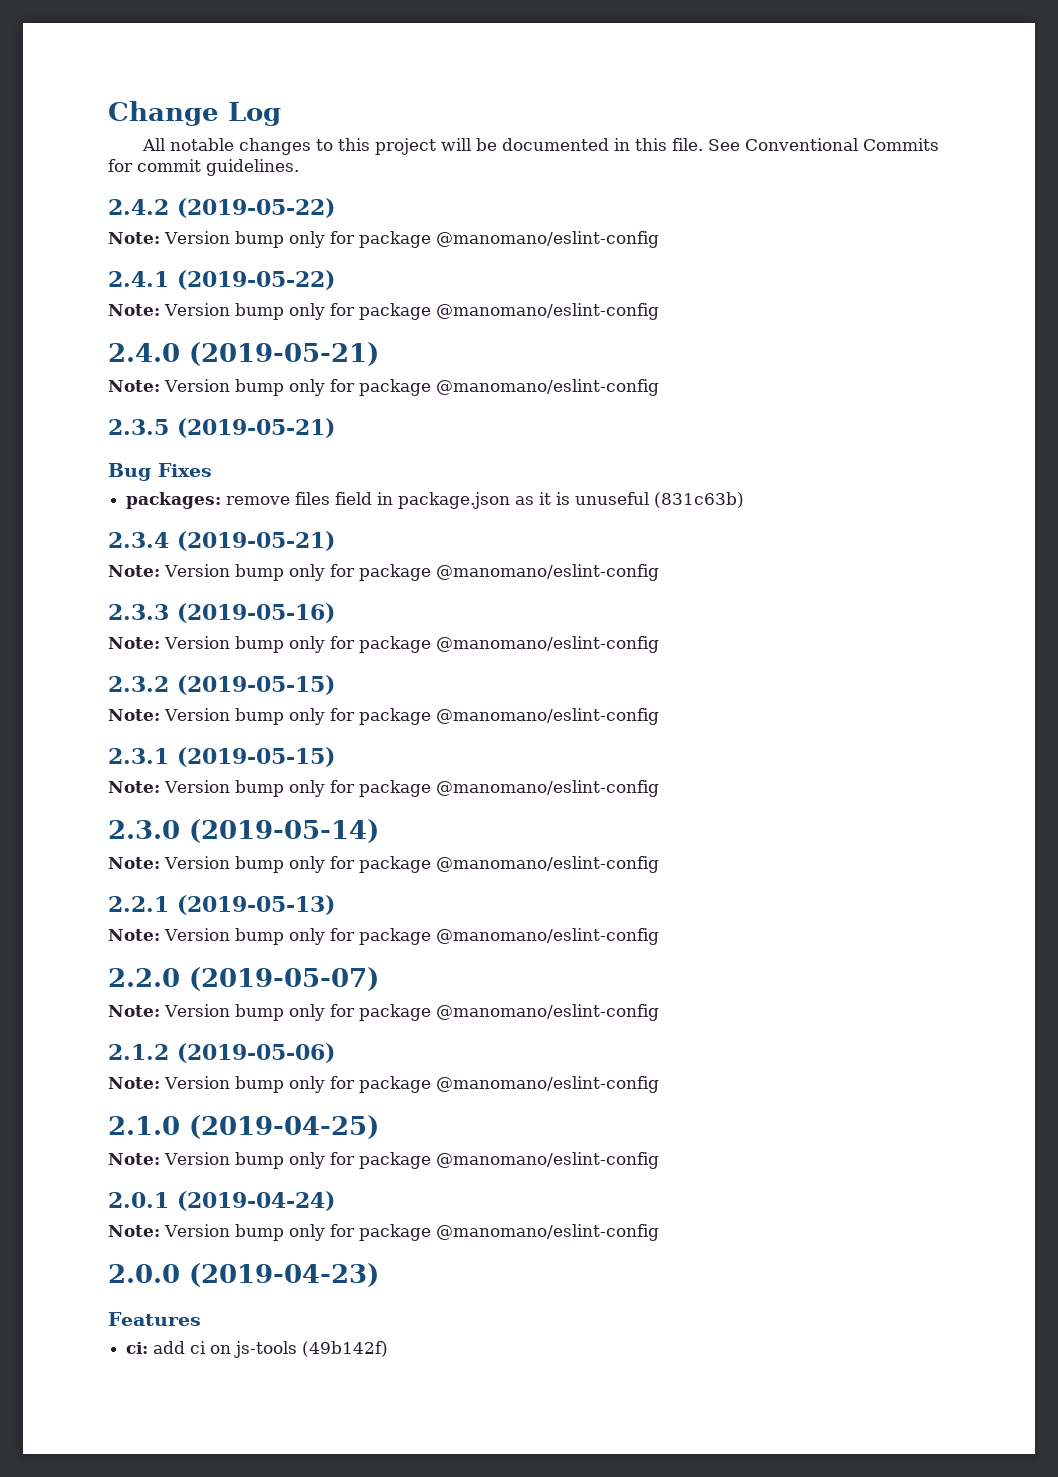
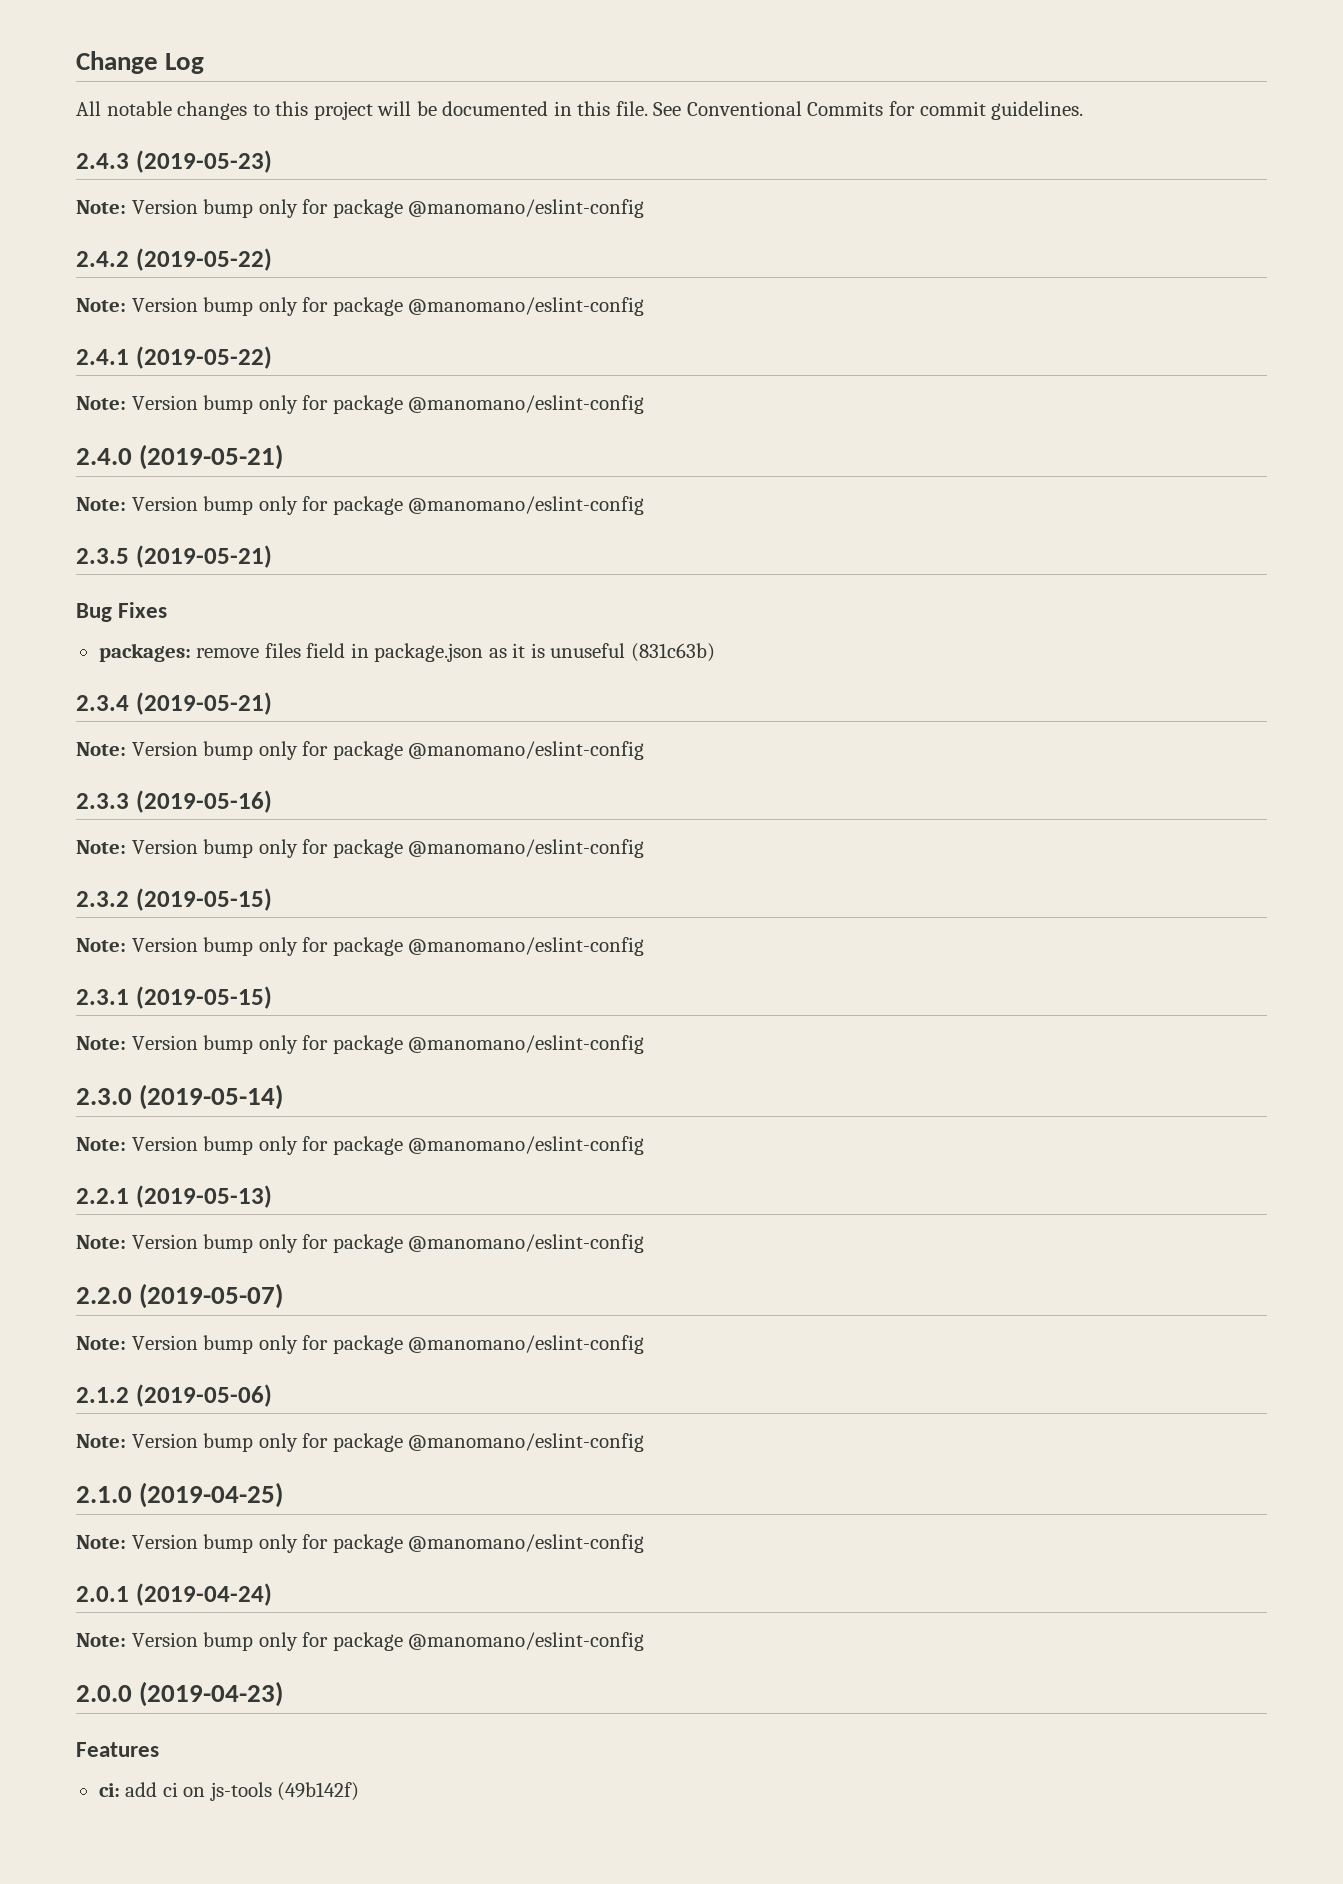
+ 2.4.3 (2019-05-23)
+ Note: Version bump only for package @manomano/eslint-config

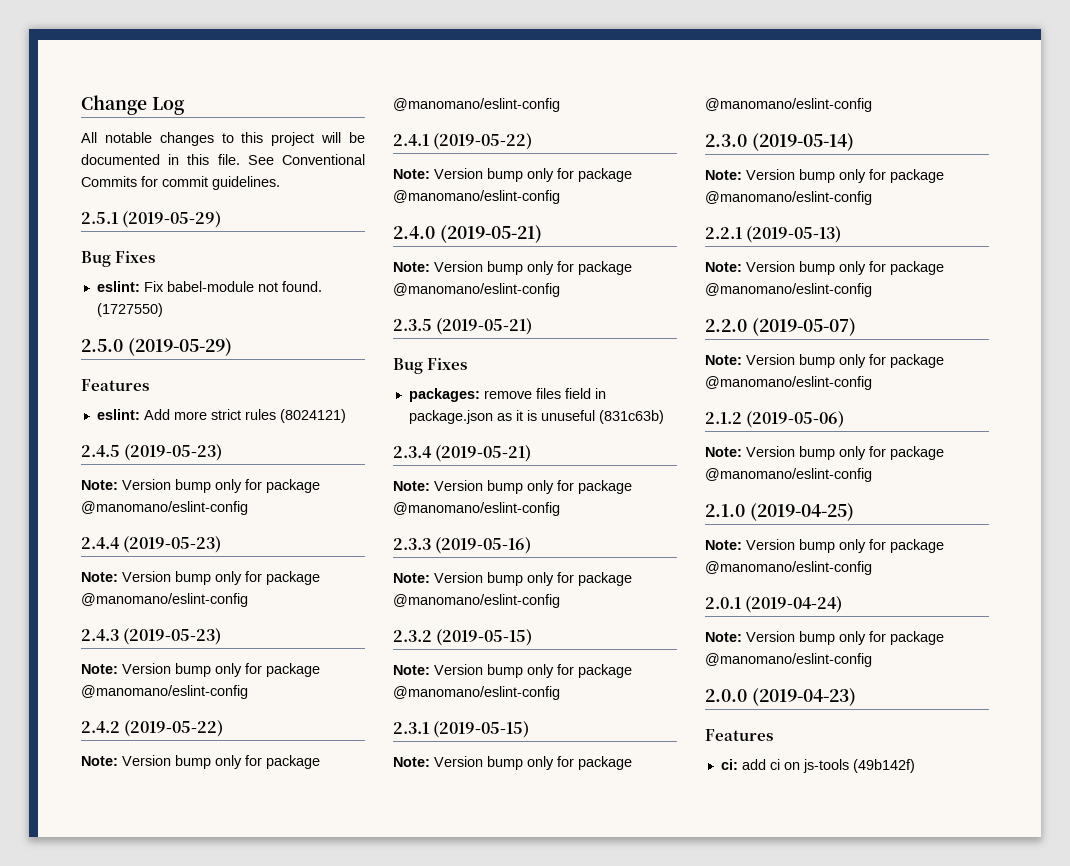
+ 2.5.1 (2019-05-29)
+ Bug Fixes
+ eslint: Fix babel-module not found. (1727550)
+ 2.5.0 (2019-05-29)
+ Features
+ eslint: Add more strict rules (8024121)
+ 2.4.5 (2019-05-23)
+ Note: Version bump only for package @manomano/eslint-config
+ 2.4.4 (2019-05-23)
+ Note: Version bump only for package @manomano/eslint-config

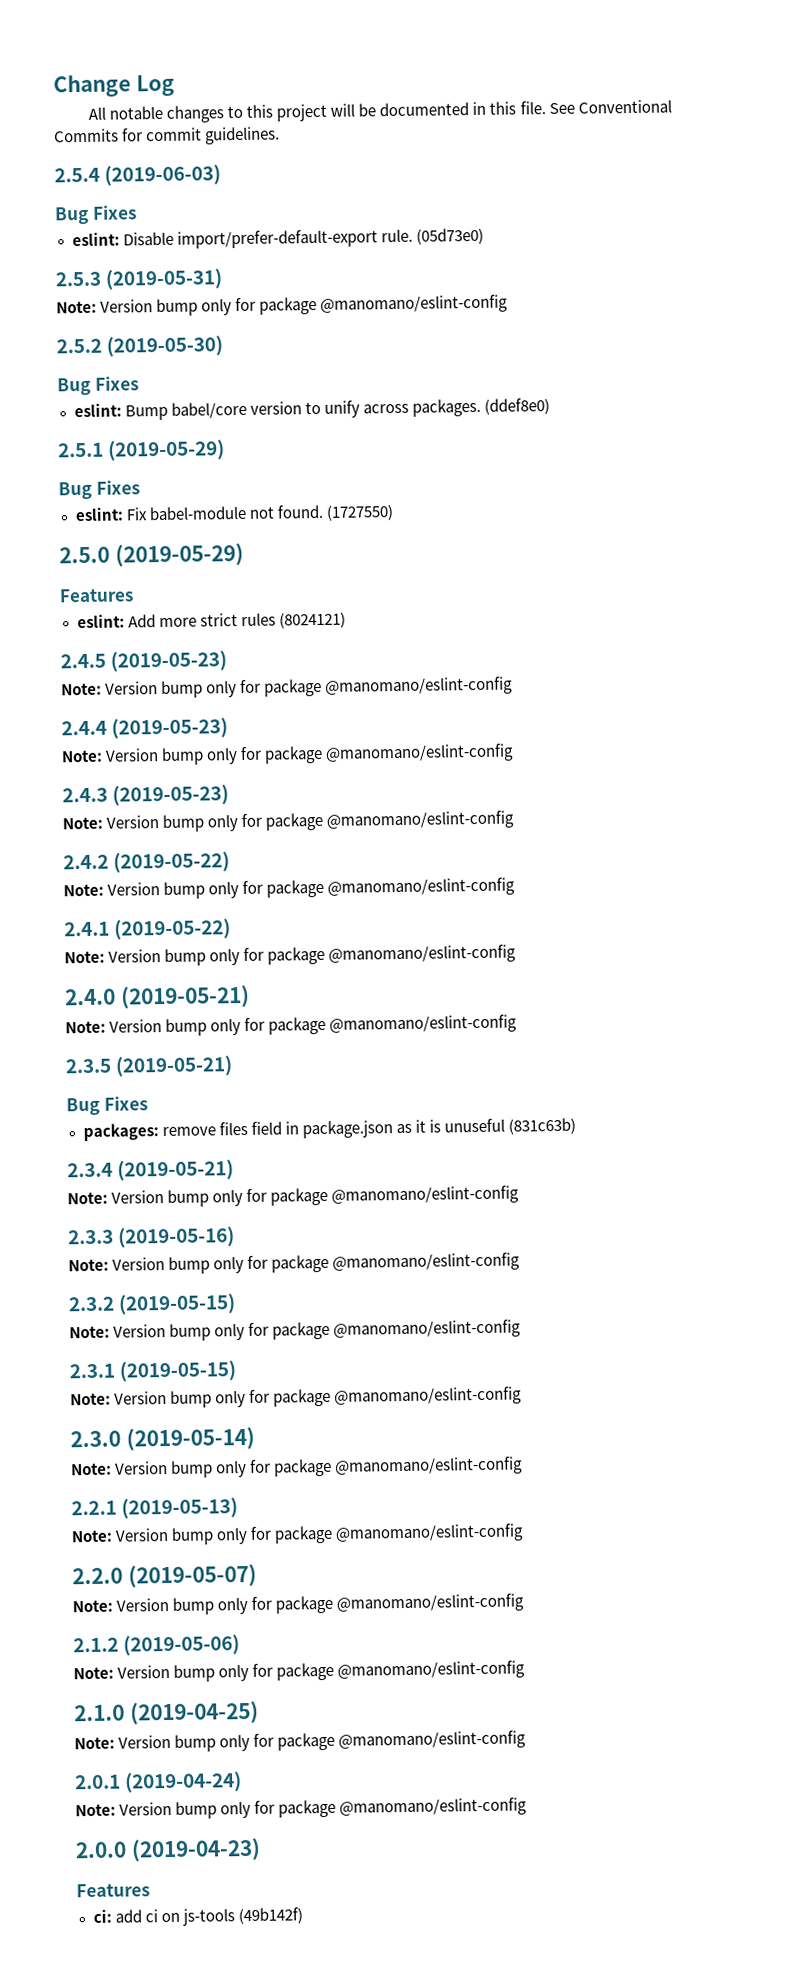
+ 2.5.4 (2019-06-03)
+ Bug Fixes
+ eslint: Disable import/prefer-default-export rule. (05d73e0)
+ 2.5.3 (2019-05-31)
+ Note: Version bump only for package @manomano/eslint-config
+ 2.5.2 (2019-05-30)
+ Bug Fixes
+ eslint: Bump babel/core version to unify across packages. (ddef8e0)

